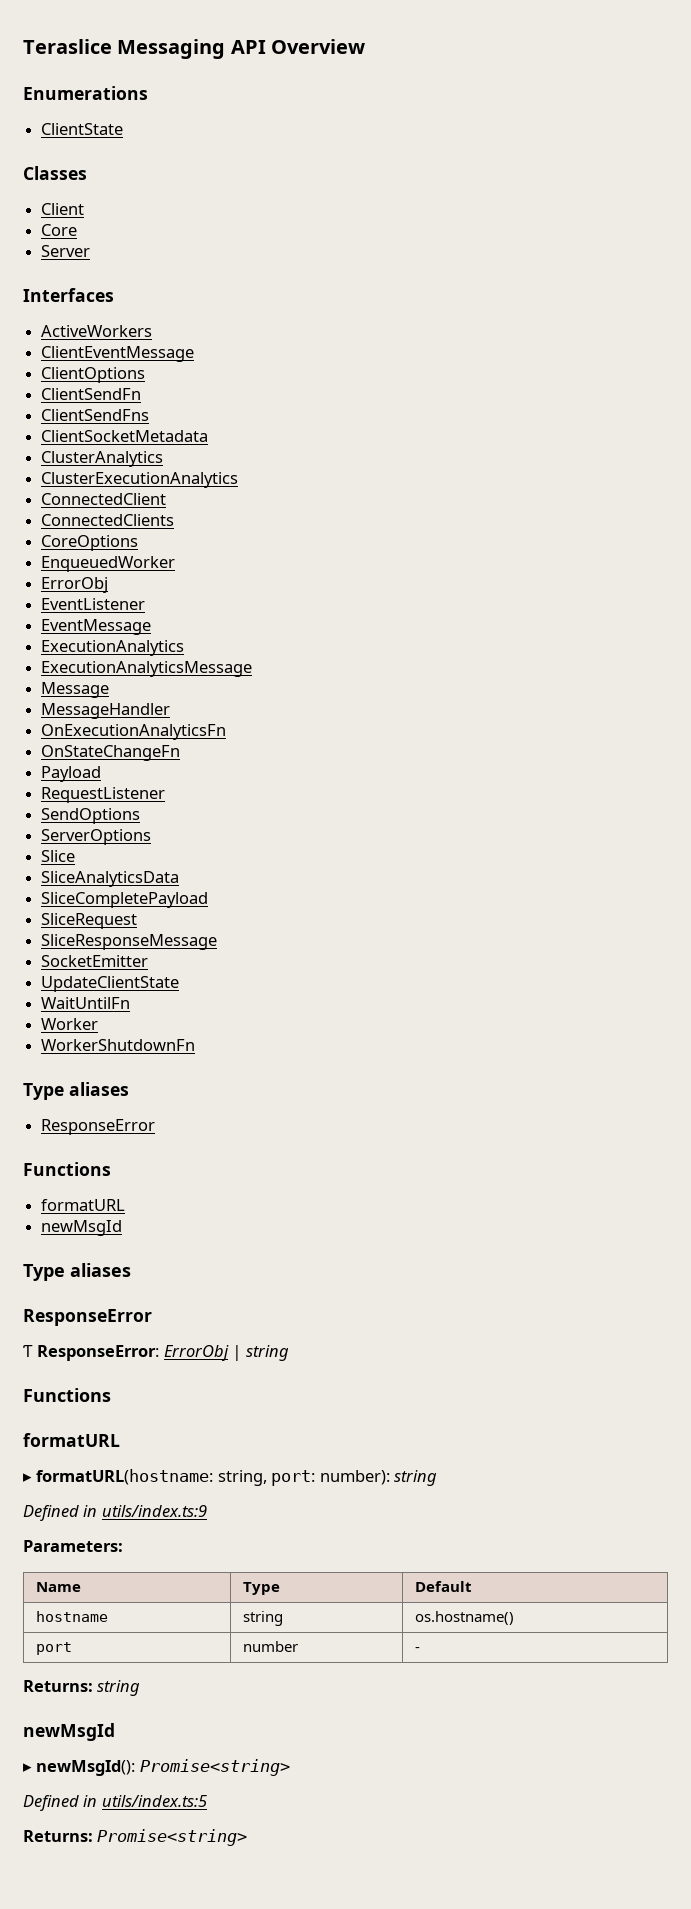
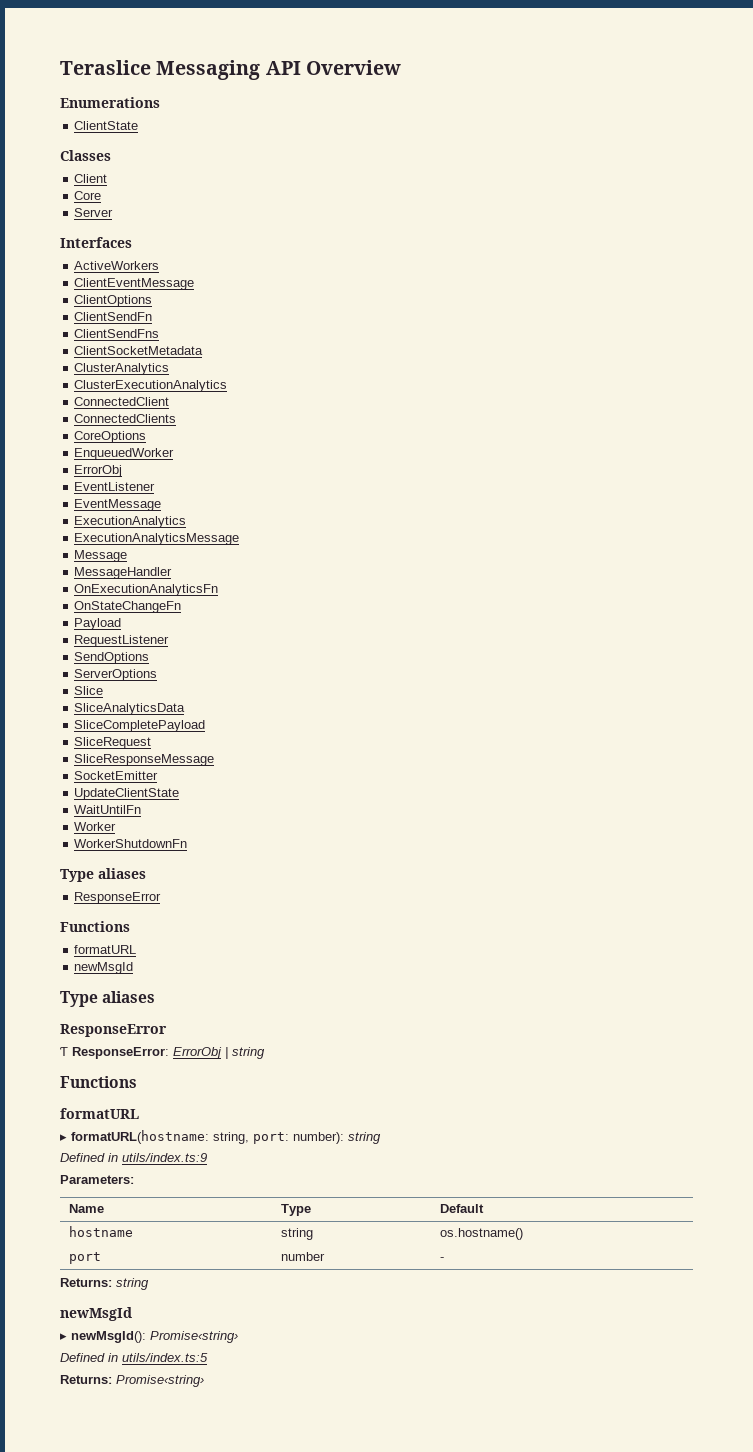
- ▸ newMsgId(): Promise<string>
+ ▸ newMsgId(): Promise‹string›
- Returns: Promise<string>
+ Returns: Promise‹string›

